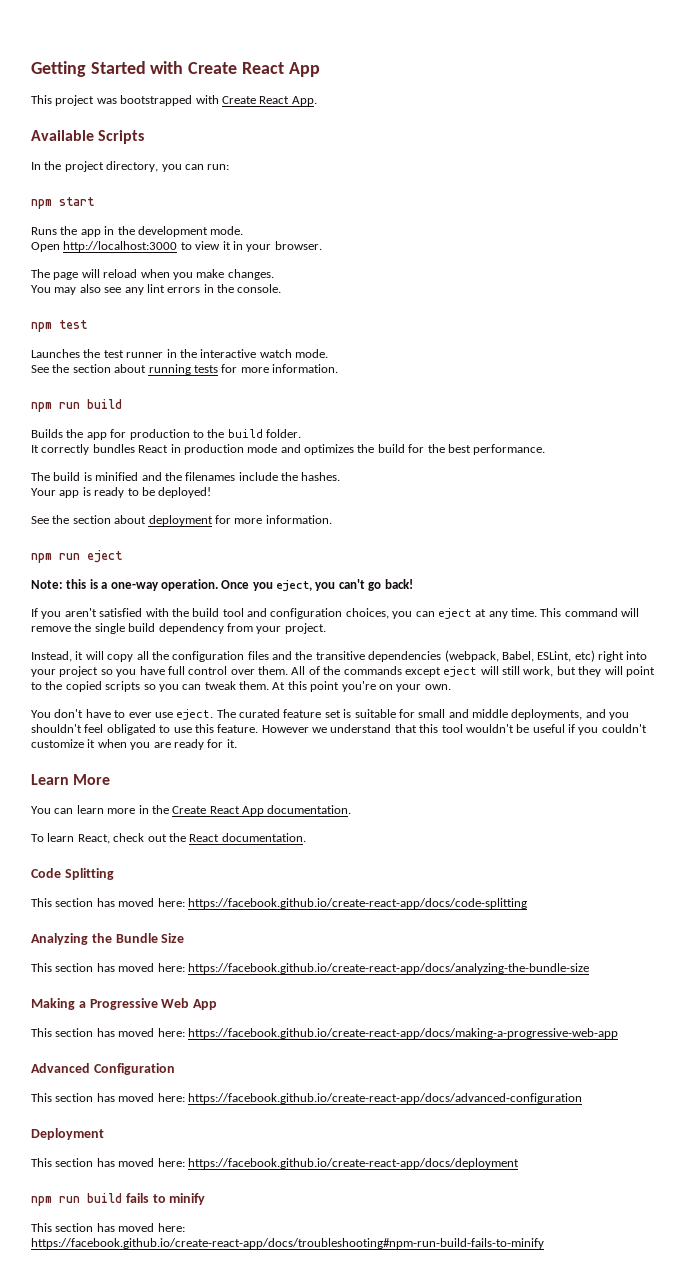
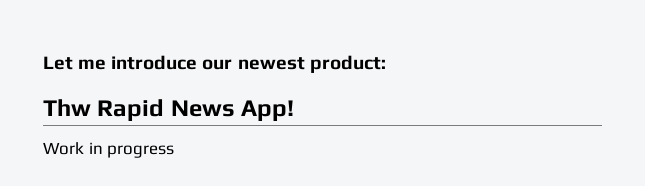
- Getting Started with Create React App
- This project was bootstrapped with Create React App.
- Available Scripts
- In the project directory, you can run:
- npm start
- Runs the app in the development mode.
- Open http://localhost:3000 to view it in your browser.
- The page will reload when you make changes.
- You may also see any lint errors in the console.
- npm test
- Launches the test runner in the interactive watch mode.
- See the section about running tests for more information.
- npm run build
- Builds the app for production to the build folder.
- It correctly bundles React in production mode and optimizes the build for the best performance.
- The build is minified and the filenames include the hashes.
- Your app is ready to be deployed!
- See the section about deployment for more information.
- npm run eject
- Note: this is a one-way operation. Once you eject, you can't go back!
- If you aren't satisfied with the build tool and configuration choices, you can eject at any time. This command will remove the single build dependency from your project.
- Instead, it will copy all the configuration files and the transitive dependencies (webpack, Babel, ESLint, etc) right into your project so you have full control over them. All of the commands except eject will still work, but they will point to the copied scripts so you can tweak them. At this point you're on your own.
- You don't have to ever use eject. The curated feature set is suitable for small and middle deployments, and you shouldn't feel obligated to use this feature. However we understand that this tool wouldn't be useful if you couldn't customize it when you are ready for it.
- Learn More
- You can learn more in the Create React App documentation.
- To learn React, check out the React documentation.
- Code Splitting
- This section has moved here: https://facebook.github.io/create-react-app/docs/code-splitting
- Analyzing the Bundle Size
- This section has moved here: https://facebook.github.io/create-react-app/docs/analyzing-the-bundle-size
- Making a Progressive Web App
- This section has moved here: https://facebook.github.io/create-react-app/docs/making-a-progressive-web-app
- Advanced Configuration
- This section has moved here: https://facebook.github.io/create-react-app/docs/advanced-configuration
- Deployment
- This section has moved here: https://facebook.github.io/create-react-app/docs/deployment
- npm run build fails to minify
- This section has moved here: https://facebook.github.io/create-react-app/docs/troubleshooting#npm-run-build-fails-to-minify
+ Let me introduce our newest product:
+ Thw Rapid News App!
+ Work in progress

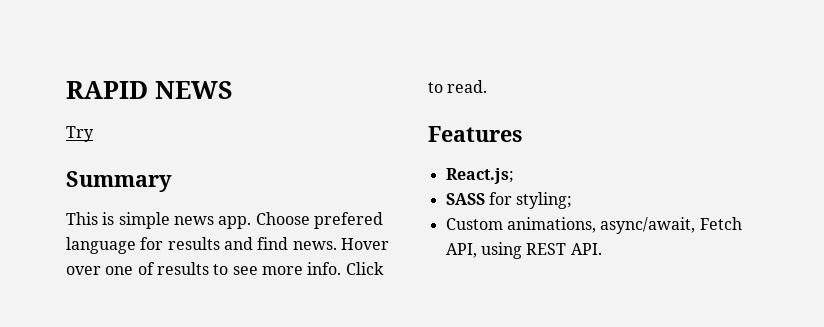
- Let me introduce our newest product:
- Thw Rapid News App!
- Work in progress
+ RAPID NEWS
+ Try
+ Summary
+ This is simple news app. Choose prefered language for results and find news. Hover over one of results to see more info. Click to read.
+ Features
+ React.js;
+ SASS for styling;
+ Custom animations, async/await, Fetch API, using REST API.

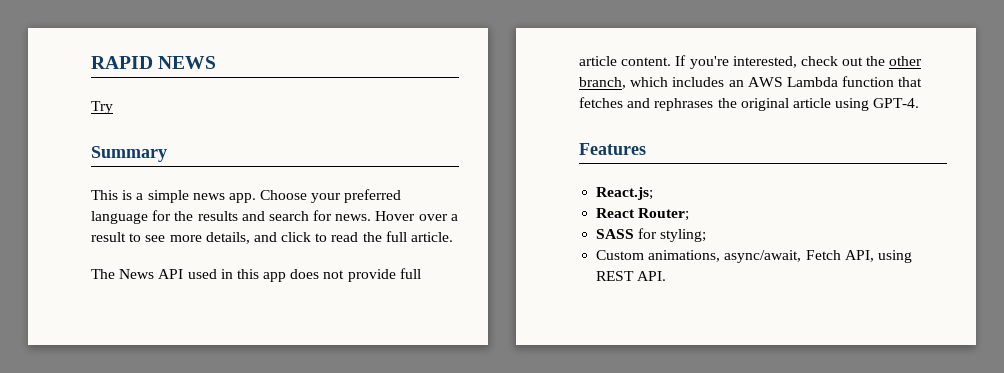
- This is simple news app.
+ This is a simple news app.
- Choose prefered language for results and find news.
+ Choose your preferred language for the results and search for news.
- Hover over one of results to see more info. Click to read.
+ Hover over a result to see more details, and click to read the full article.
+ The News API used in this app does not provide full article content. If you're interested, check out the other branch, which includes an AWS Lambda function that fetches and rephrases the original article using GPT-4.
+ React Router;

